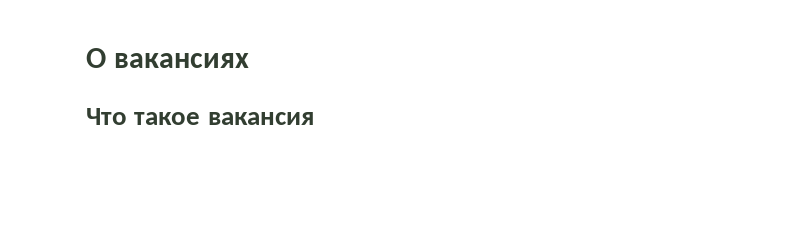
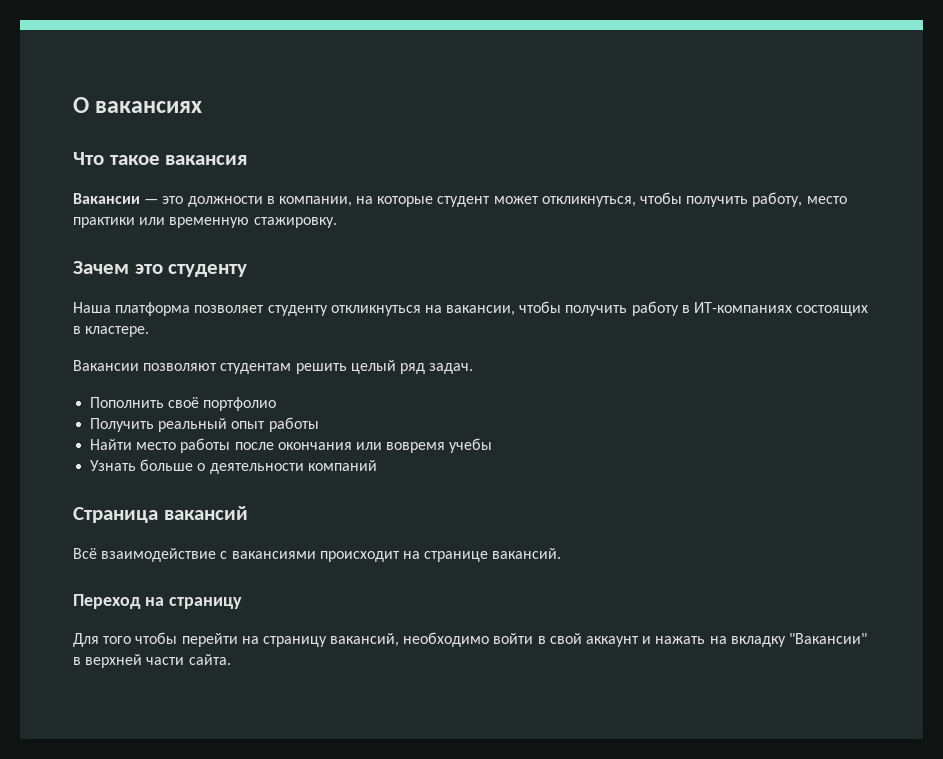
+ Вакансии — это должности в компании, на которые студент может откликнуться, чтобы получить работу, место практики или временную стажировку.
+ Зачем это студенту
+ Наша платформа позволяет студенту откликнуться на вакансии, чтобы получить работу в ИТ-компаниях состоящих в кластере.
+ Вакансии позволяют студентам решить целый ряд задач.
+ Пополнить своё портфолио
+ Получить реальный опыт работы
+ Найти место работы после окончания или вовремя учебы
+ Узнать больше о деятельности компаний
+ Страница вакансий
+ Всё взаимодействие с вакансиями происходит на странице вакансий.
+ Переход на страницу
+ Для того чтобы перейти на страницу вакансий, необходимо войти в свой аккаунт и нажать на вкладку "Вакансии" в верхней части сайта.

